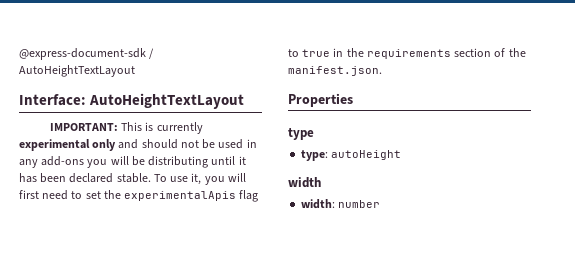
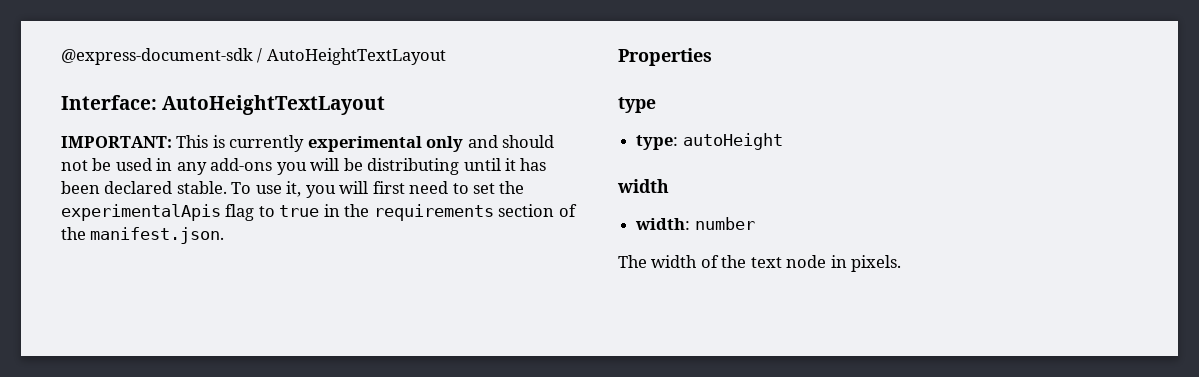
+ The width of the text node in pixels.

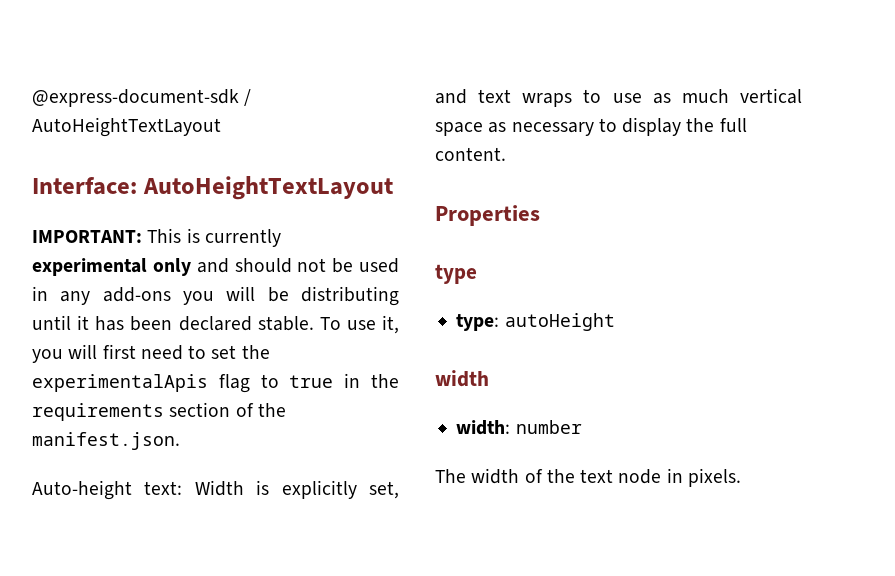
+ Auto-height text: Width is explicitly set, and text wraps to use as much vertical space as necessary to display the full content.

